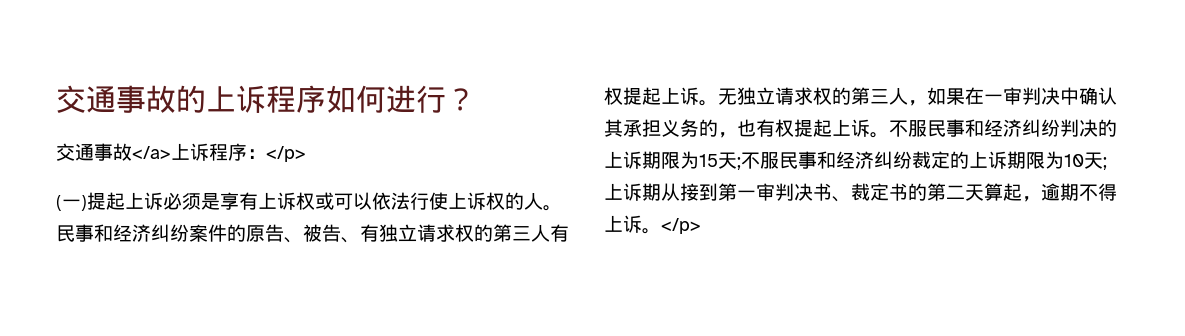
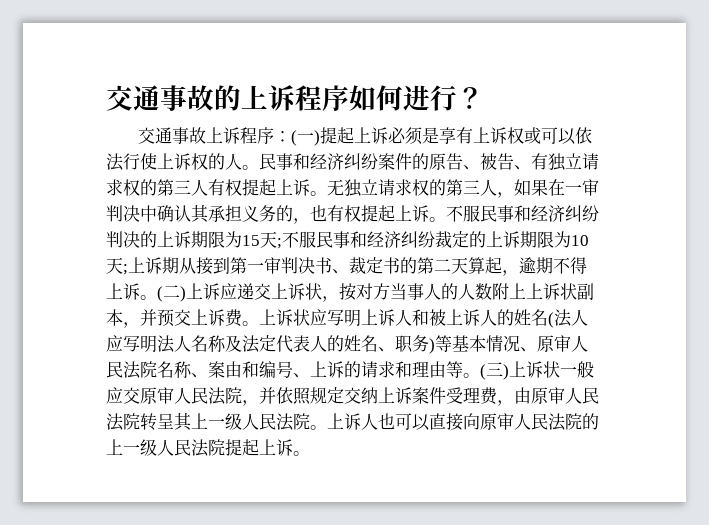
- 交通事故</a>上诉程序：</p>
- (一)提起上诉必须是享有上诉权或可以依法行使上诉权的人。
+ 交通事故上诉程序：(一)提起上诉必须是享有上诉权或可以依法行使上诉权的人。
- 不服民事和经济纠纷判决的上诉期限为15天;不服民事和经济纠纷裁定的上诉期限为10天;上诉期从接到第一审判决书、裁定书的第二天算起，逾期不得上诉。</p>
+ 不服民事和经济纠纷判决的上诉期限为15天;不服民事和经济纠纷裁定的上诉期限为10天;上诉期从接到第一审判决书、裁定书的第二天算起，逾期不得上诉。(二)上诉应递交上诉状，按对方当事人的人数附上上诉状副本，并预交上诉费。上诉状应写明上诉人和被上诉人的姓名(法人应写明法人名称及法定代表人的姓名、职务)等基本情况、原审人民法院名称、案由和编号、上诉的请求和理由等。(三)上诉状一般应交原审人民法院，并依照规定交纳上诉案件受理费，由原审人民法院转呈其上一级人民法院。上诉人也可以直接向原审人民法院的上一级人民法院提起上诉。

